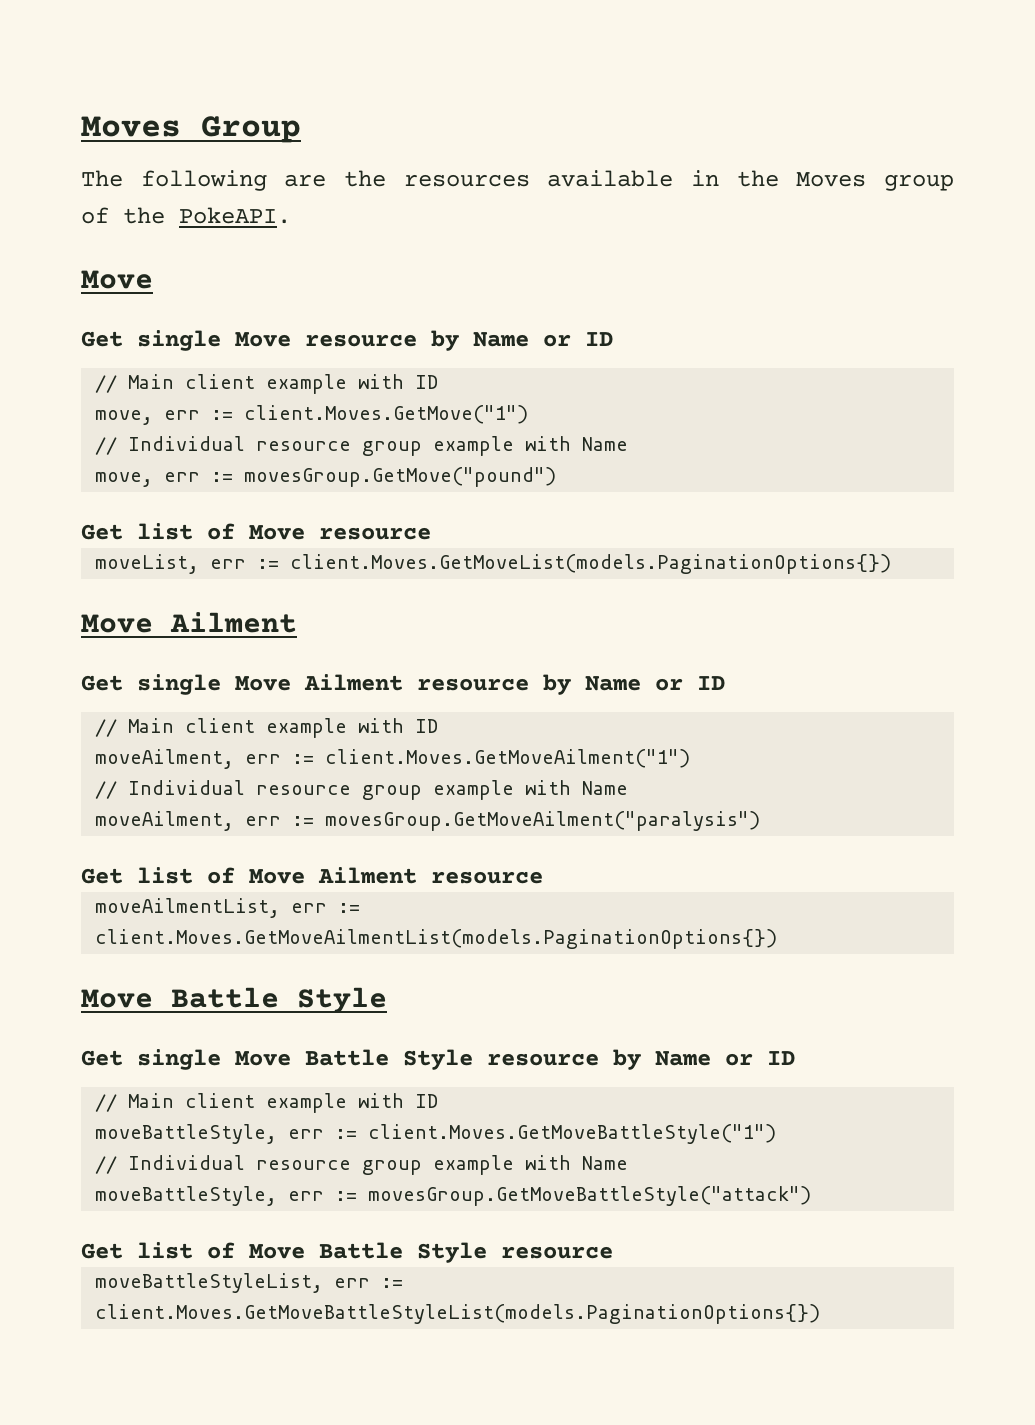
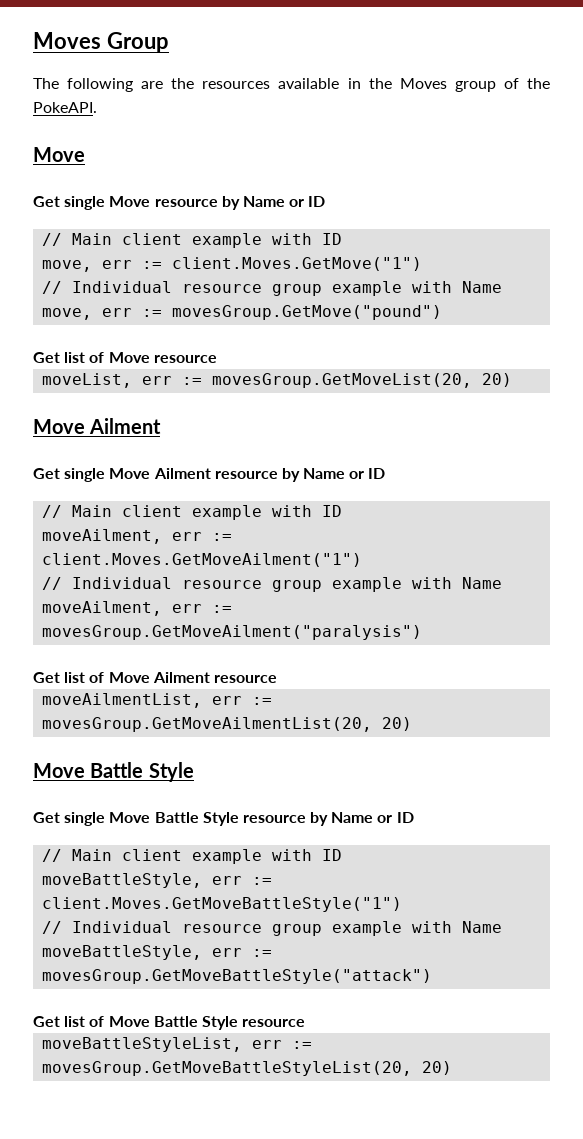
- moveList, err := client.Moves.GetMoveList(models.PaginationOptions{})
+ moveList, err := movesGroup.GetMoveList(20, 20)
- moveAilmentList, err := client.Moves.GetMoveAilmentList(models.PaginationOptions{})
+ moveAilmentList, err := movesGroup.GetMoveAilmentList(20, 20)
- moveBattleStyleList, err := client.Moves.GetMoveBattleStyleList(models.PaginationOptions{})
+ moveBattleStyleList, err := movesGroup.GetMoveBattleStyleList(20, 20)

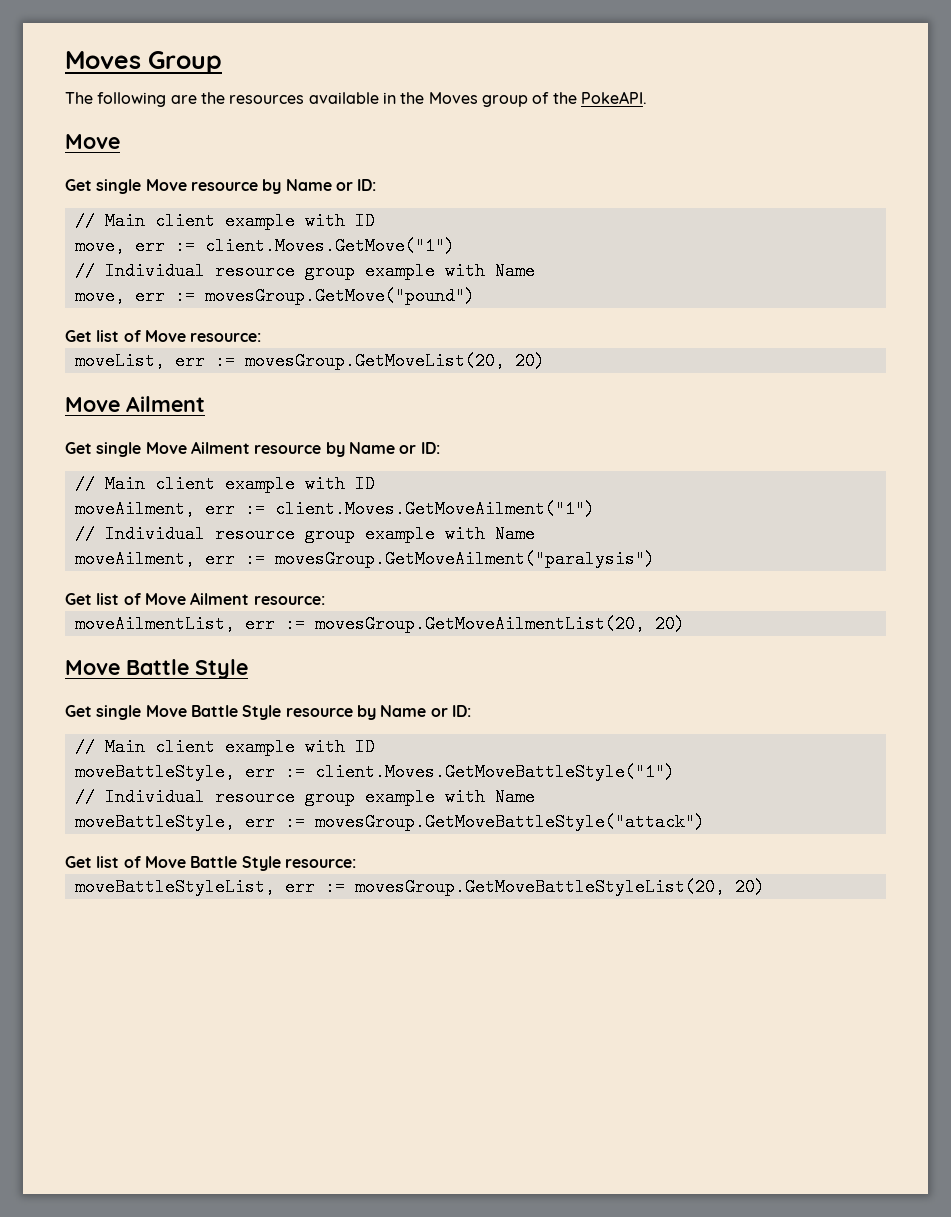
- Get single Move resource by Name or ID
+ Get single Move resource by Name or ID:
- Get list of Move resource
+ Get list of Move resource:
- Get single Move Ailment resource by Name or ID
+ Get single Move Ailment resource by Name or ID:
- Get list of Move Ailment resource
+ Get list of Move Ailment resource:
- Get single Move Battle Style resource by Name or ID
+ Get single Move Battle Style resource by Name or ID:
- Get list of Move Battle Style resource
+ Get list of Move Battle Style resource:

